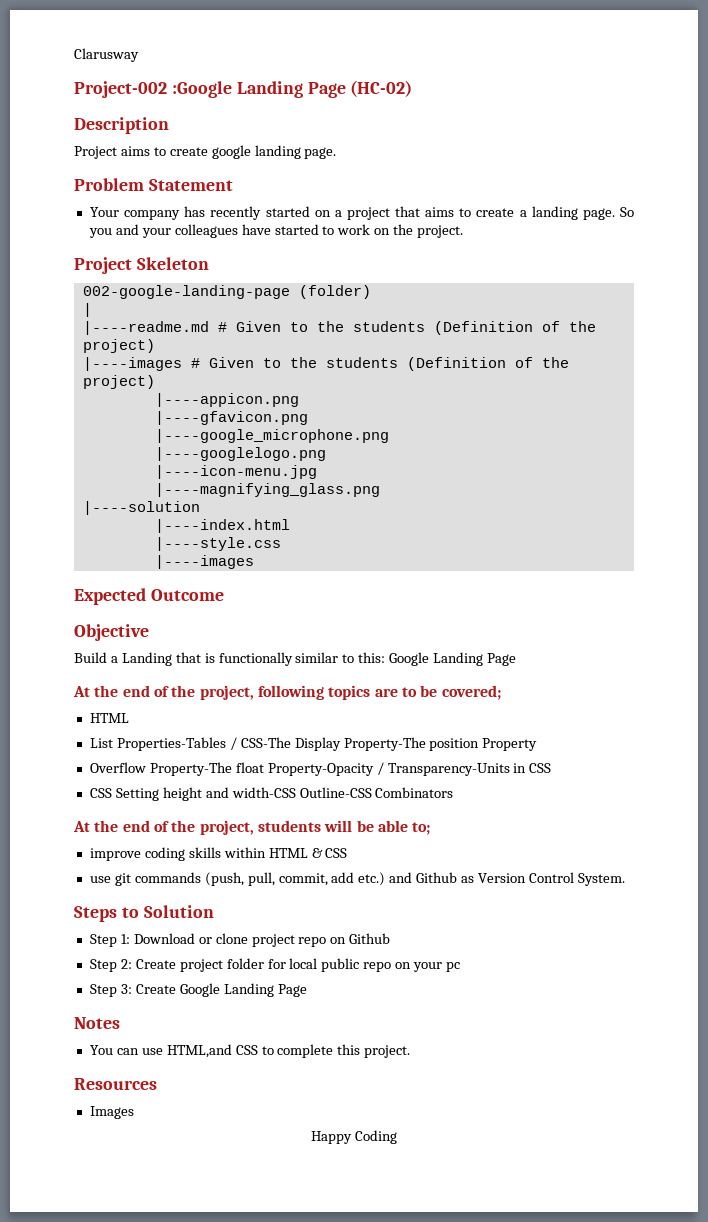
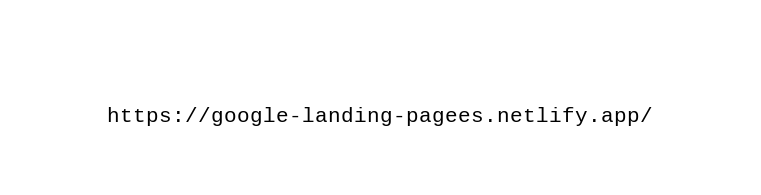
- Clarusway
- Project-002 :Google Landing Page (HC-02)
- Description
- Project aims to create google landing page.
- Problem Statement
- Your company has recently started on a project that aims to create a landing page. So you and your colleagues have started to work on the project.
- Project Skeleton
- 002-google-landing-page (folder)
- |
- |----readme.md # Given to the students (Definition of the project)
- |----images # Given to the students (Definition of the project)
- |----appicon.png
- |----gfavicon.png
- |----google_microphone.png
- |----googlelogo.png
- |----icon-menu.jpg
- |----magnifying_glass.png
- |----solution
- |----index.html
- |----style.css
- |----images
- Expected Outcome
- Objective
- Build a Landing that is functionally similar to this: Google Landing Page
- At the end of the project, following topics are to be covered;
- HTML
- List Properties-Tables / CSS-The Display Property-The position Property
- Overflow Property-The float Property-Opacity / Transparency-Units in CSS
- CSS Setting height and width-CSS Outline-CSS Combinators
- At the end of the project, students will be able to;
- improve coding skills within HTML & CSS
- use git commands (push, pull, commit, add etc.) and Github as Version Control System.
- Steps to Solution
- Step 1: Download or clone project repo on Github
- Step 2: Create project folder for local public repo on your pc
- Step 3: Create Google Landing Page
- Notes
- You can use HTML,and CSS to complete this project.
- Resources
- Images
- Happy Coding
+ https://google-landing-pagees.netlify.app/

